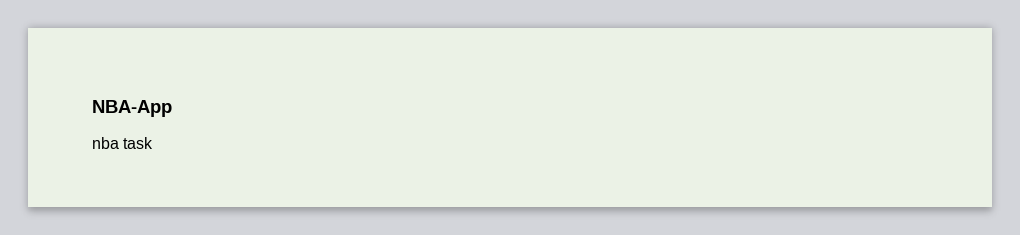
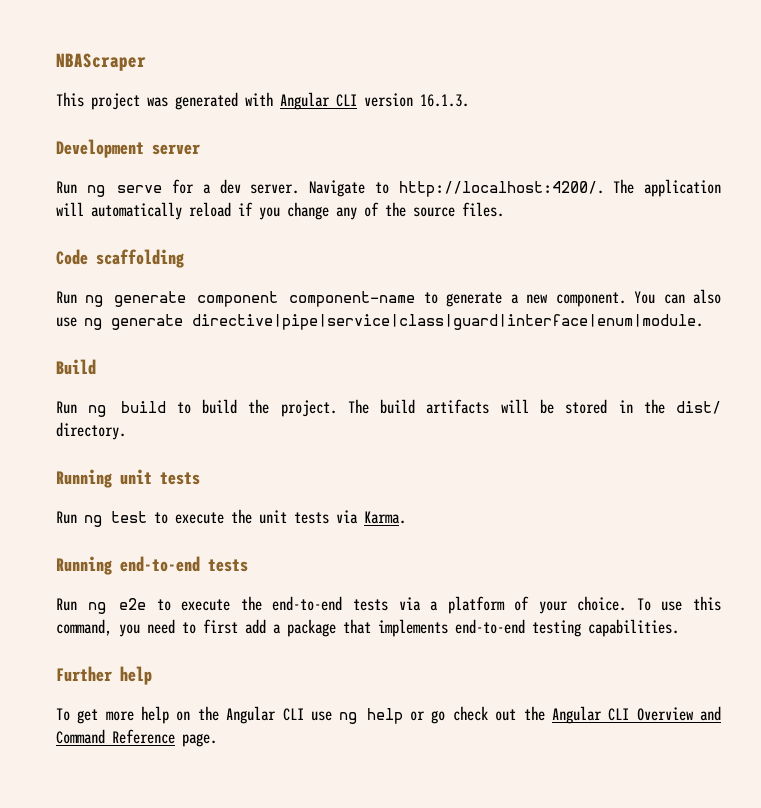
- NBA-App
- nba task
+ NBAScraper
+ This project was generated with Angular CLI version 16.1.3.
+ Development server
+ Run ng serve for a dev server. Navigate to http://localhost:4200/. The application will automatically reload if you change any of the source files.
+ Code scaffolding
+ Run ng generate component component-name to generate a new component. You can also use ng generate directive|pipe|service|class|guard|interface|enum|module.
+ Build
+ Run ng build to build the project. The build artifacts will be stored in the dist/ directory.
+ Running unit tests
+ Run ng test to execute the unit tests via Karma.
+ Running end-to-end tests
+ Run ng e2e to execute the end-to-end tests via a platform of your choice. To use this command, you need to first add a package that implements end-to-end testing capabilities.
+ Further help
+ To get more help on the Angular CLI use ng help or go check out the Angular CLI Overview and Command Reference page.

